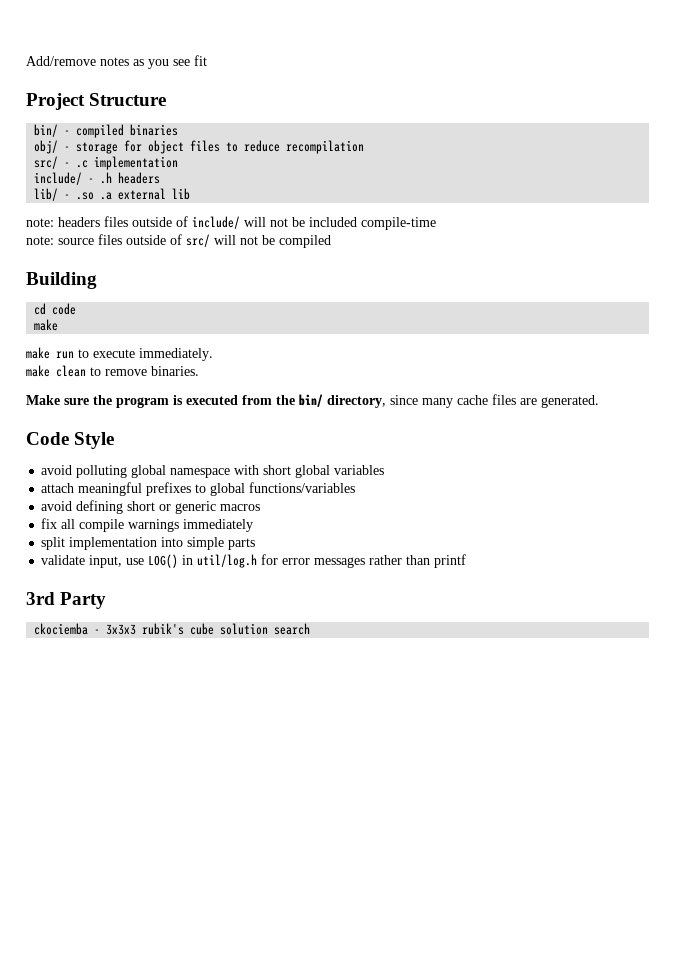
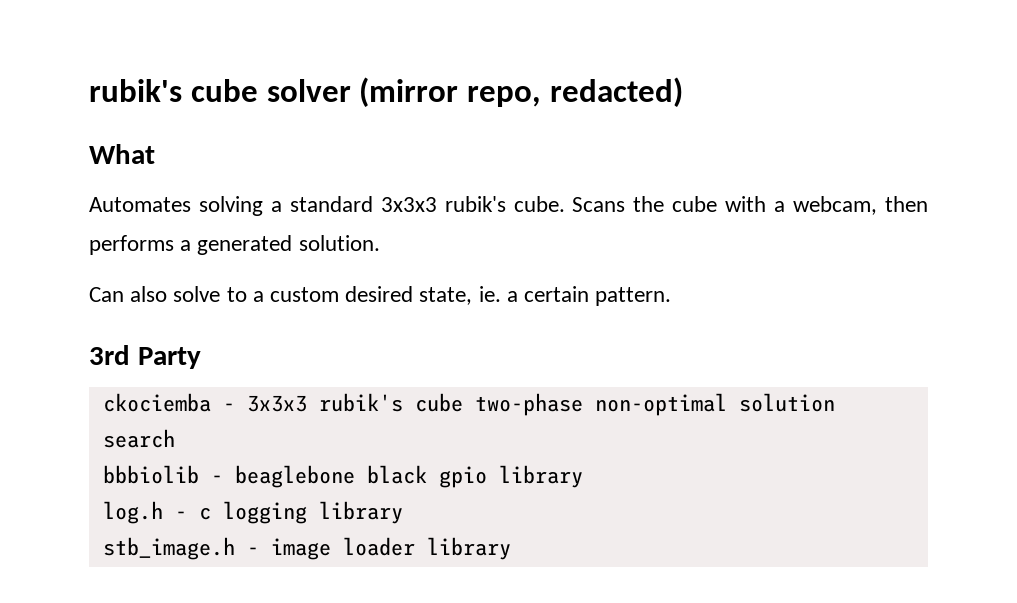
- Add/remove notes as you see fit
- Project Structure
- bin/ - compiled binaries
- obj/ - storage for object files to reduce recompilation
- src/ - .c implementation
- include/ - .h headers
- lib/ - .so .a external lib
- note: headers files outside of include/ will not be included compile-time
- note: source files outside of src/ will not be compiled
- Building
- cd code
- make
- make run to execute immediately.
- make clean to remove binaries.
- Make sure the program is executed from the bin/ directory, since many cache files are generated.
- Code Style
- avoid polluting global namespace with short global variables
- attach meaningful prefixes to global functions/variables
- avoid defining short or generic macros
- fix all compile warnings immediately
- split implementation into simple parts
- validate input, use LOG() in util/log.h for error messages rather than printf
+ rubik's cube solver (mirror repo, redacted)
+ What
+ Automates solving a standard 3x3x3 rubik's cube. Scans the cube with a webcam, then performs a generated solution.
+ Can also solve to a custom desired state, ie. a certain pattern.
- ckociemba - 3x3x3 rubik's cube solution search
+ ckociemba - 3x3x3 rubik's cube two-phase non-optimal solution search
+ bbbiolib - beaglebone black gpio library
+ log.h - c logging library
+ stb_image.h - image loader library

